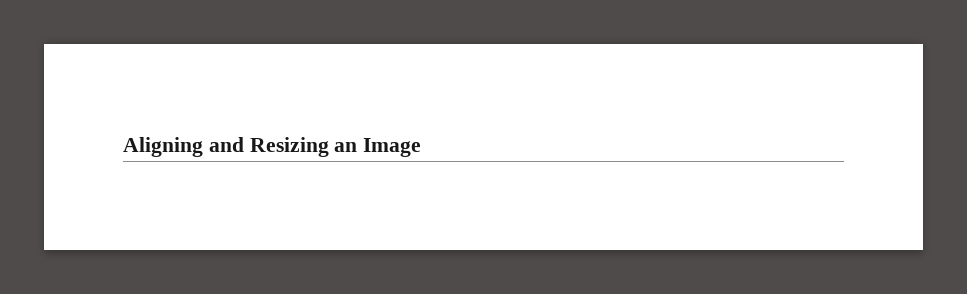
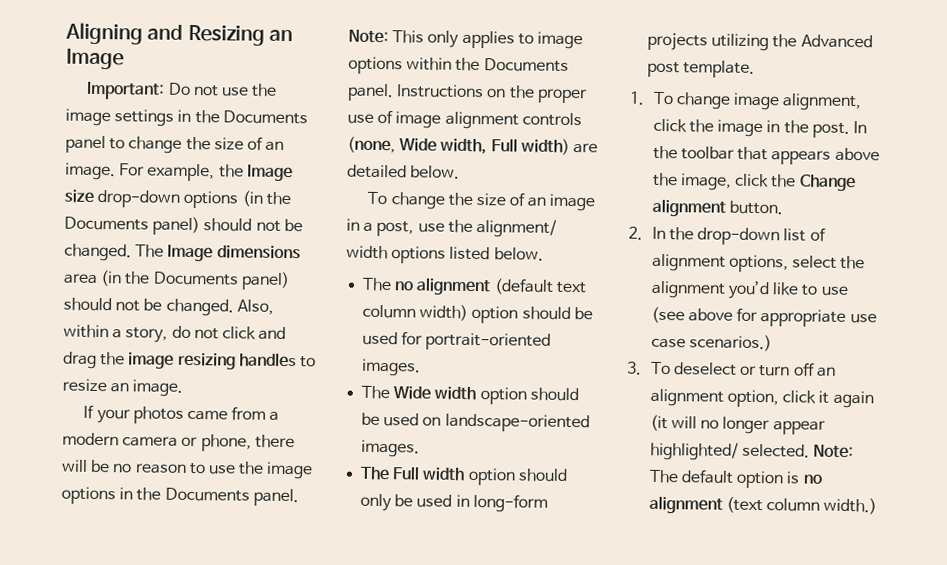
+ Important: Do not use the image settings in the Documents panel to change the size of an image. For example, the Image size drop-down options (in the Documents panel) should not be changed. The Image dimensions area (in the Documents panel) should not be changed. Also, within a story, do not click and drag the image resizing handles to resize an image.
+ If your photos came from a modern camera or phone, there will be no reason to use the image options in the Documents panel. Note: This only applies to image options within the Documents panel. Instructions on the proper use of image alignment controls (none, Wide width, Full width) are detailed below.
+ To change the size of an image in a post, use the alignment/ width options listed below.
+ The no alignment (default text column width) option should be used for portrait-oriented images.
+ The Wide width option should be used on landscape-oriented images.
+ The Full width option should only be used in long-form projects utilizing the Advanced post template.
+ 1. To change image alignment, click the image in the post. In the toolbar that appears above the image, click the Change alignment button.
+ 2. In the drop-down list of alignment options, select the alignment you’d like to use (see above for appropriate use case scenarios.)
+ 3. To deselect or turn off an alignment option, click it again (it will no longer appear highlighted/ selected. Note: The default option is no alignment (text column width.)

